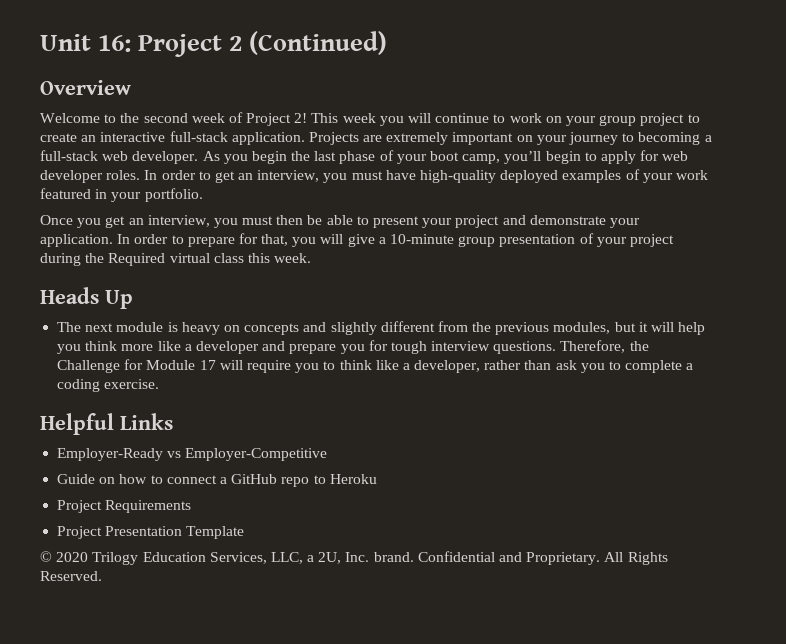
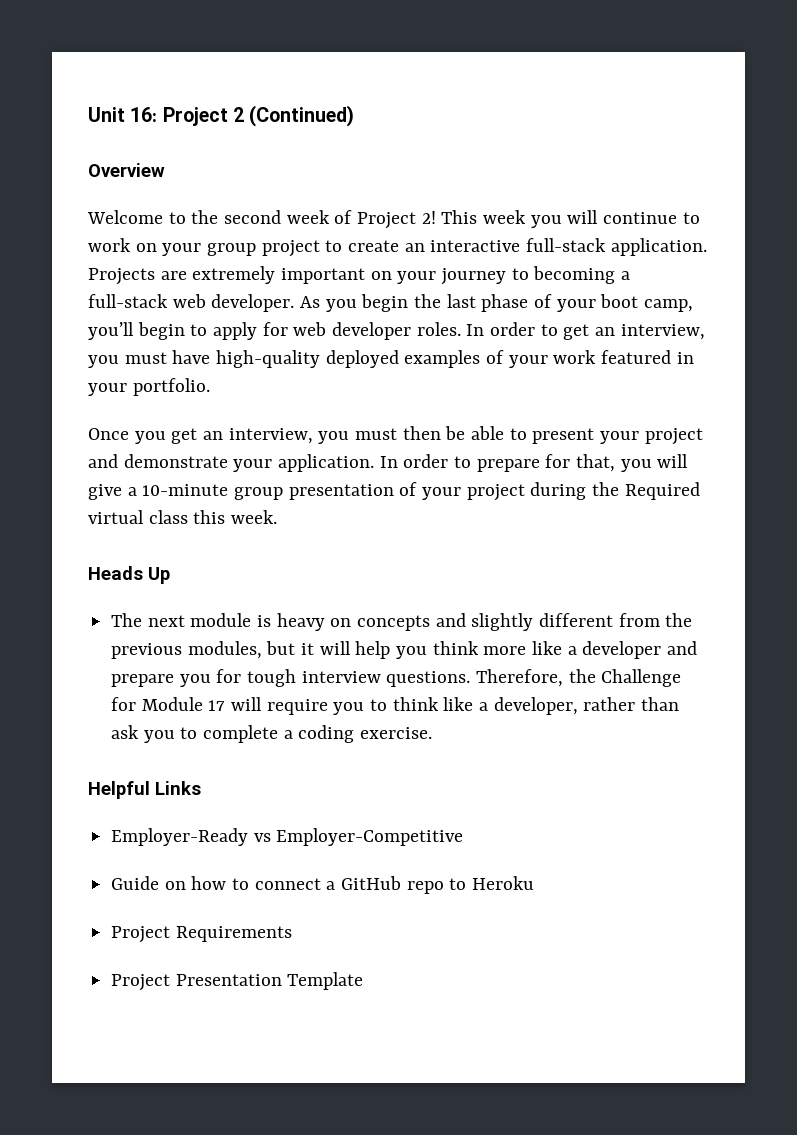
- © 2020 Trilogy Education Services, LLC, a 2U, Inc. brand. Confidential and Proprietary. All Rights Reserved.

